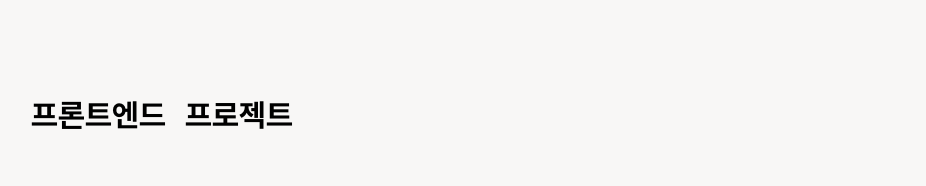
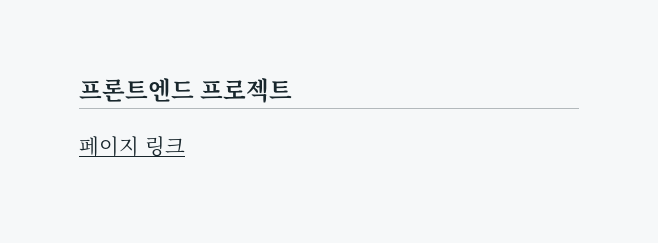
+ 페이지 링크

